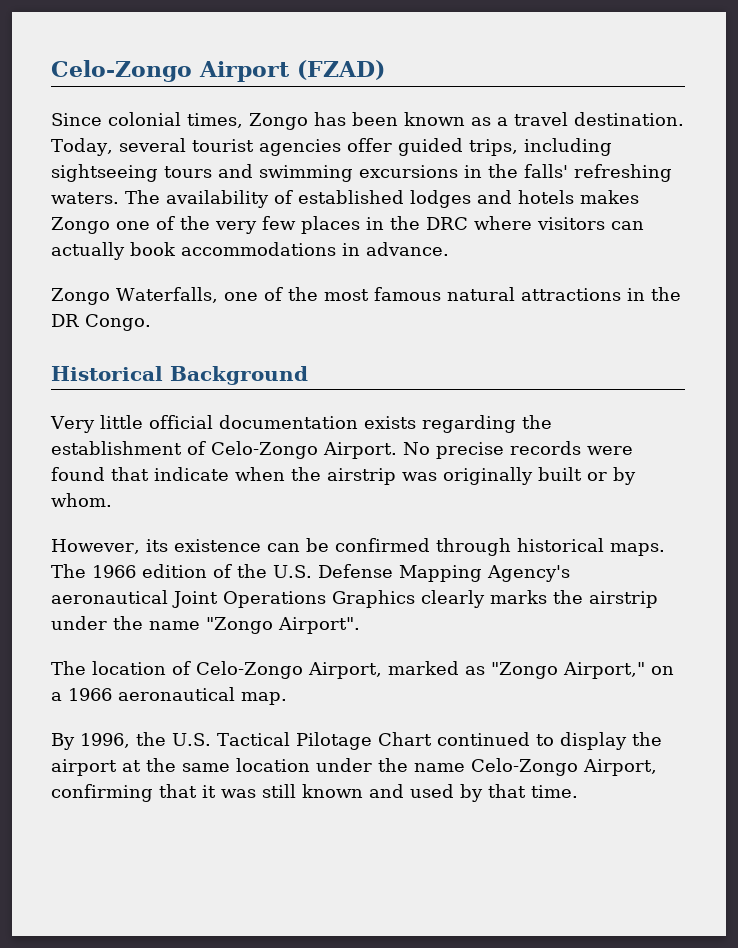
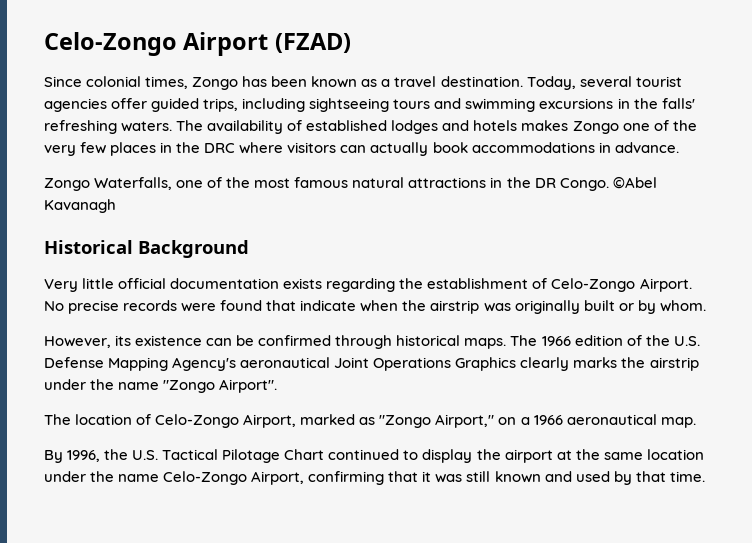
+ ©Abel Kavanagh

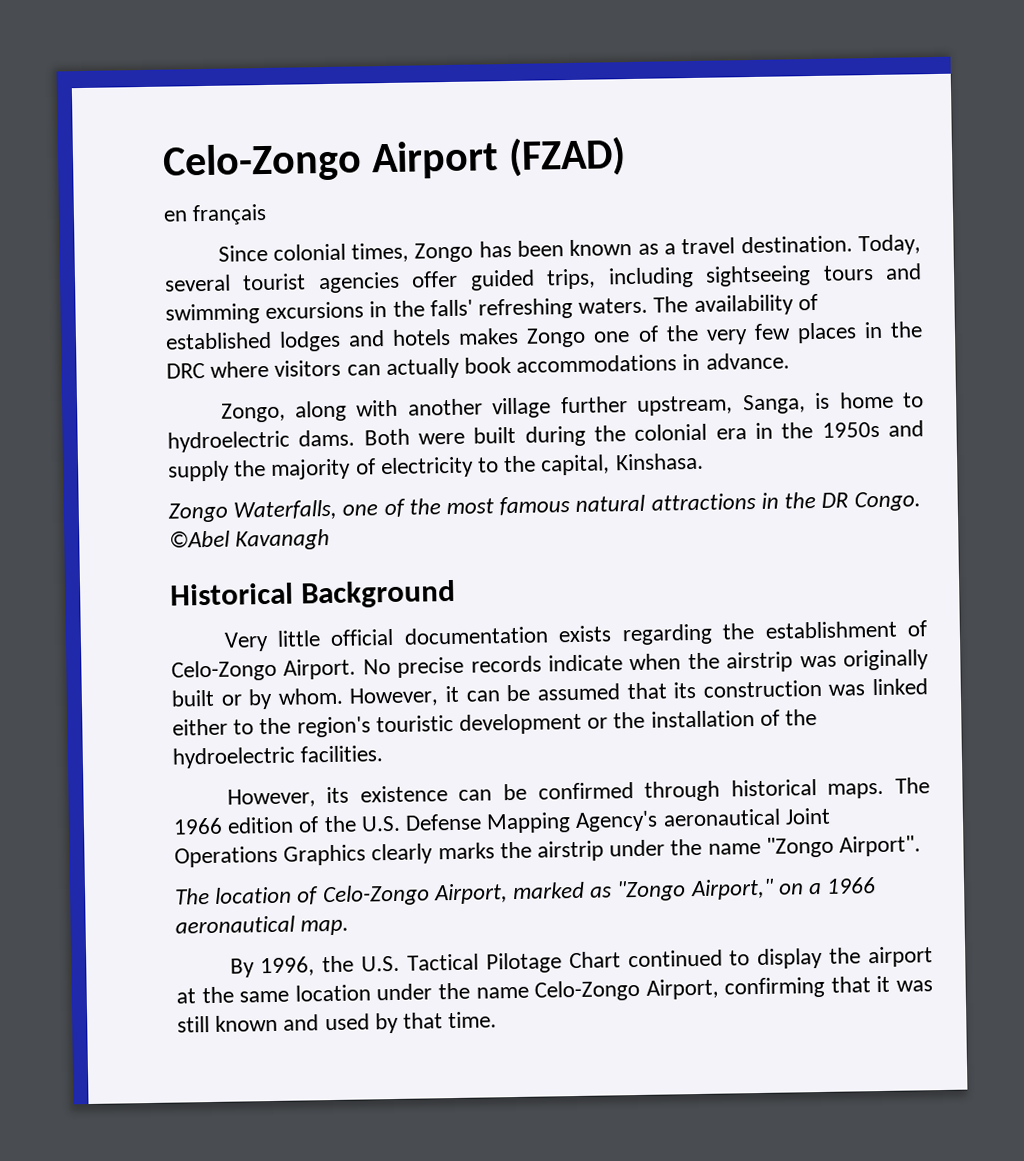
+ en français
+ Zongo, along with another village further upstream, Sanga, is home to hydroelectric dams. Both were built during the colonial era in the 1950s and supply the majority of electricity to the capital, Kinshasa.
- No precise records were found that indicate when the airstrip was originally built or by whom.
+ No precise records indicate when the airstrip was originally built or by whom. However, it can be assumed that its construction was linked either to the region's touristic development or the installation of the hydroelectric facilities.

